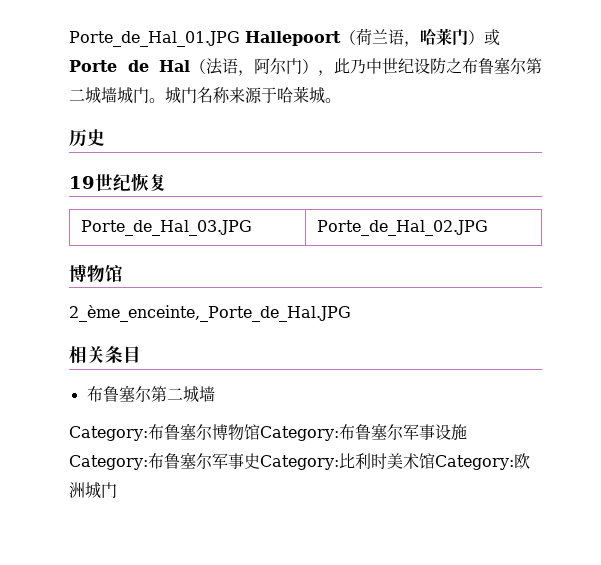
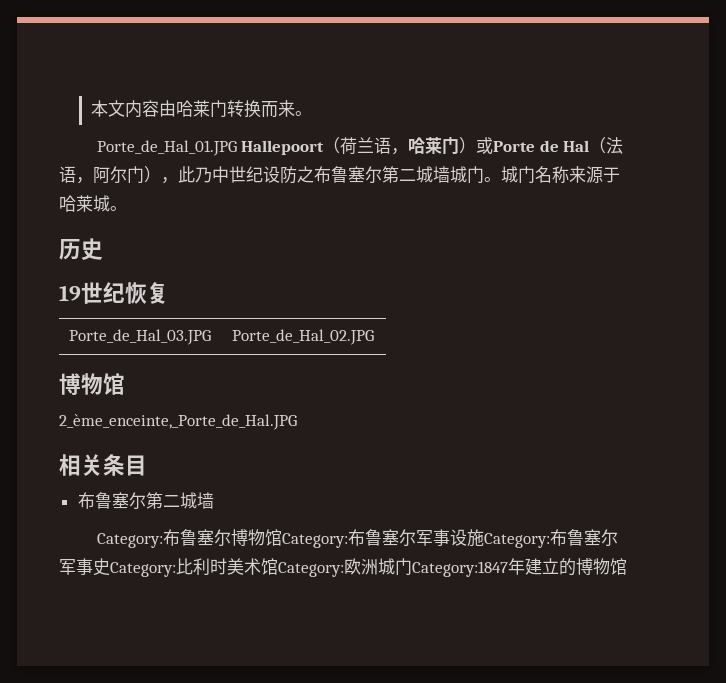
+ 本文内容由哈莱门转换而来。
- Category:布鲁塞尔博物馆Category:布鲁塞尔军事设施Category:布鲁塞尔军事史Category:比利时美术馆Category:欧洲城门
+ Category:布鲁塞尔博物馆Category:布鲁塞尔军事设施Category:布鲁塞尔军事史Category:比利时美术馆Category:欧洲城门Category:1847年建立的博物馆

